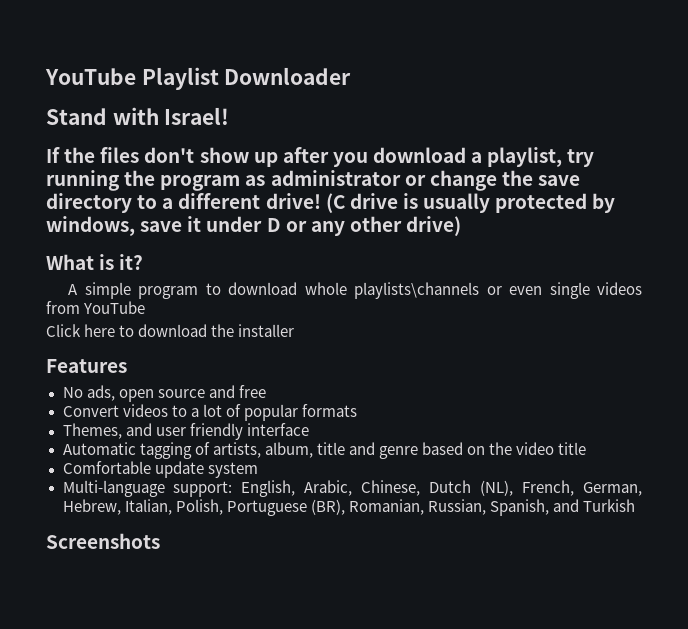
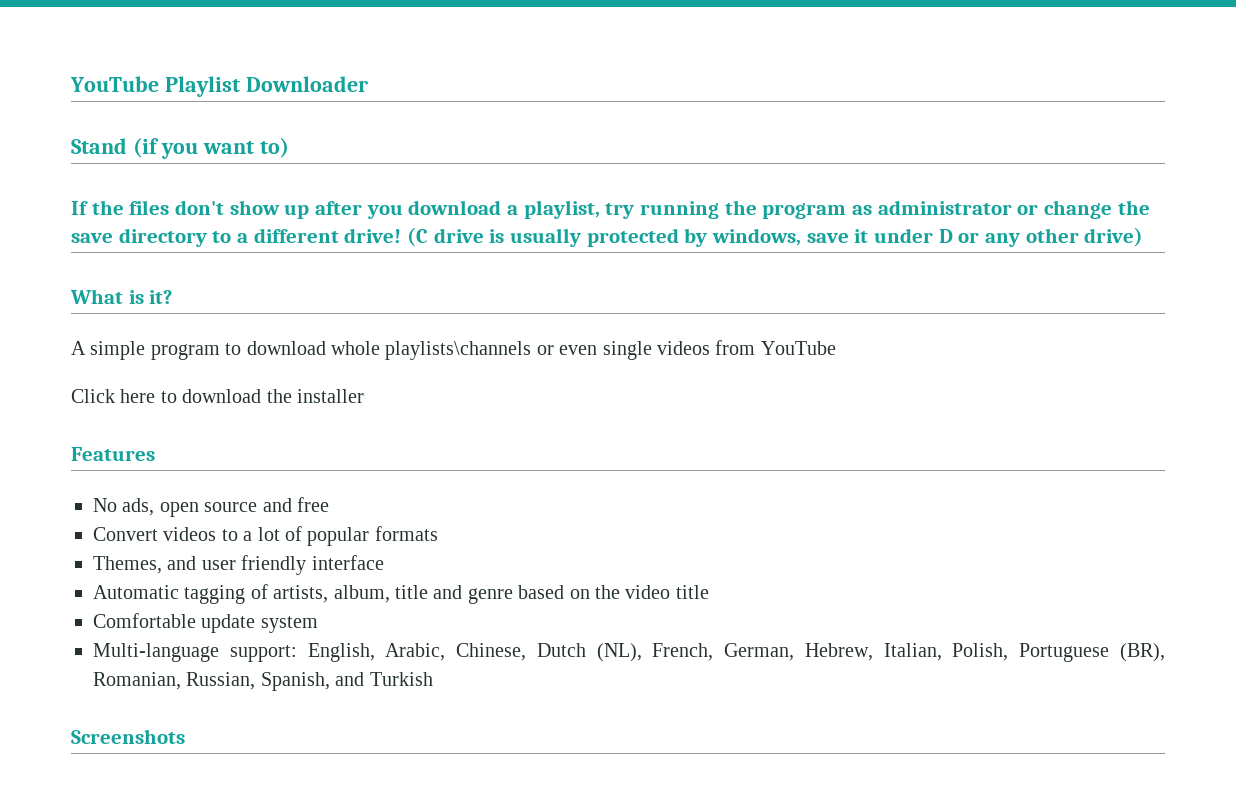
- Stand with Israel!
+ Stand (if you want to)

